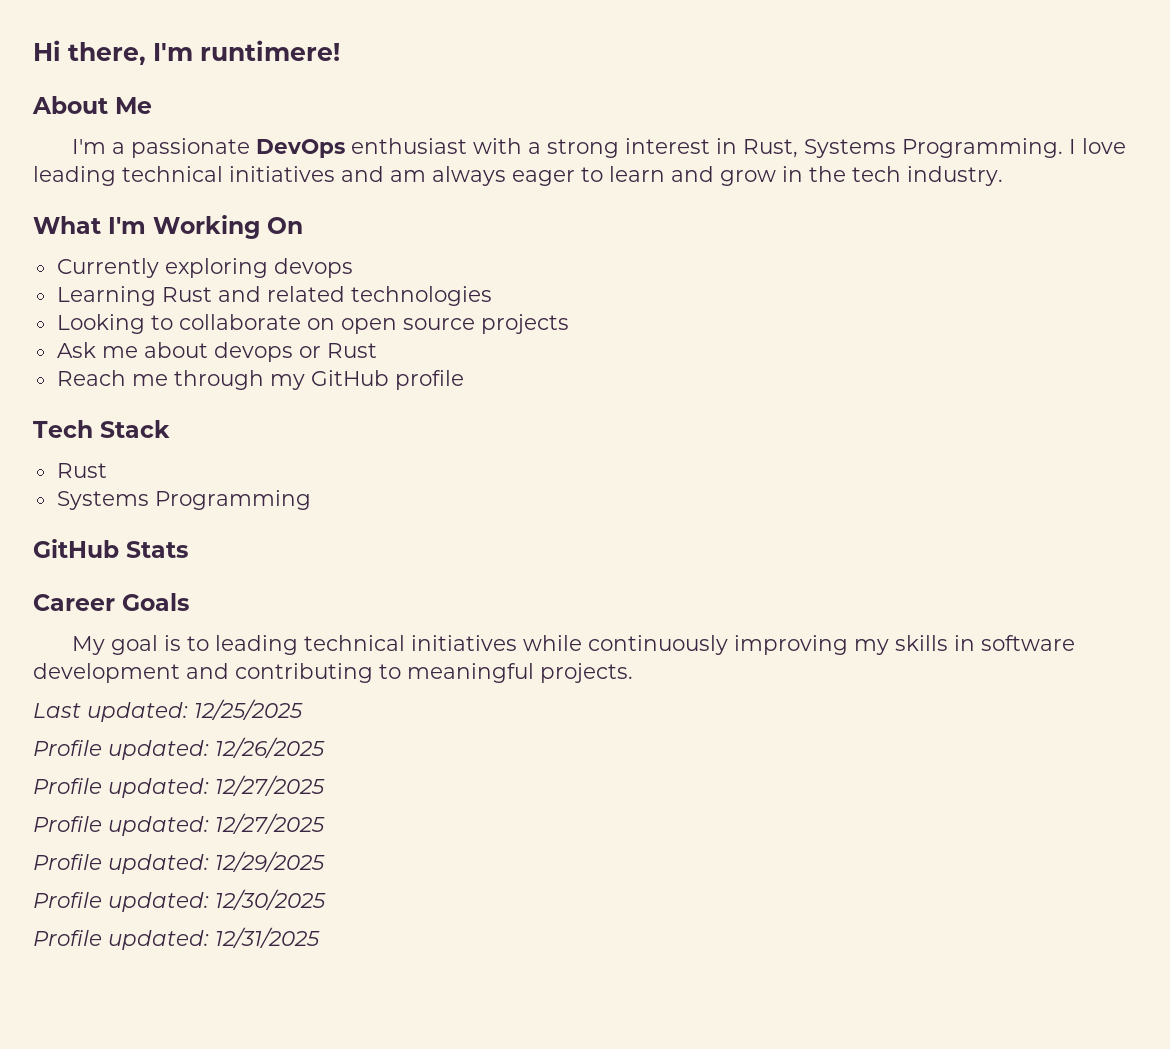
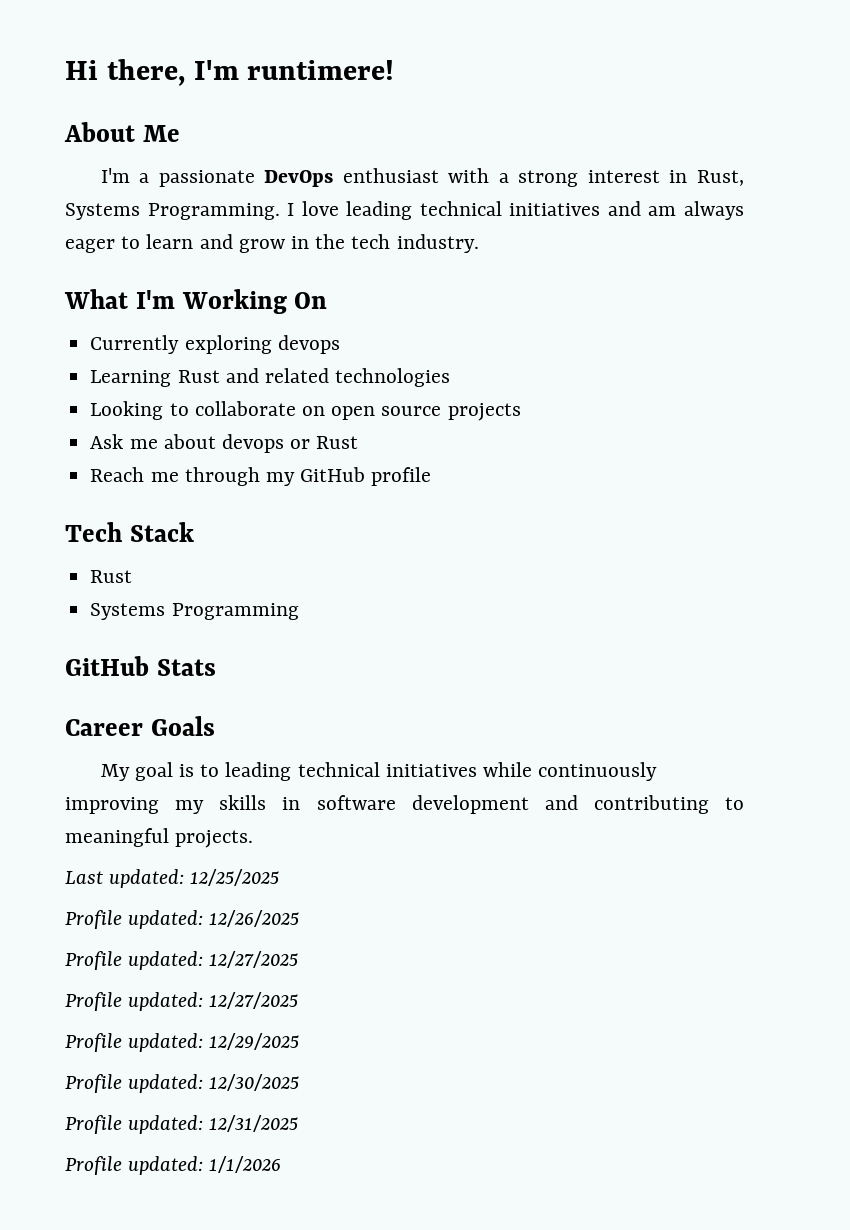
+ Profile updated: 1/1/2026

